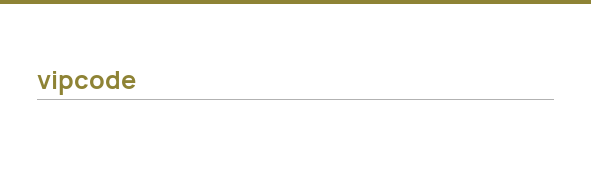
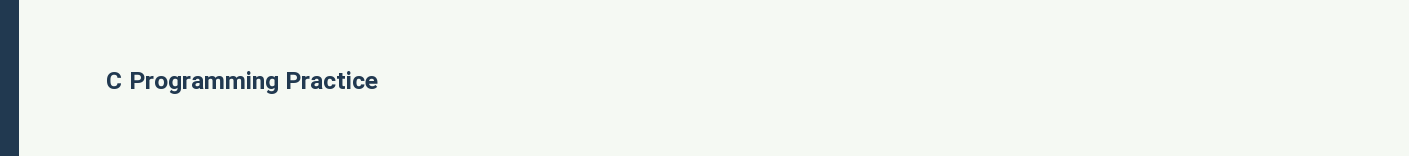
- vipcode
+ C Programming Practice

